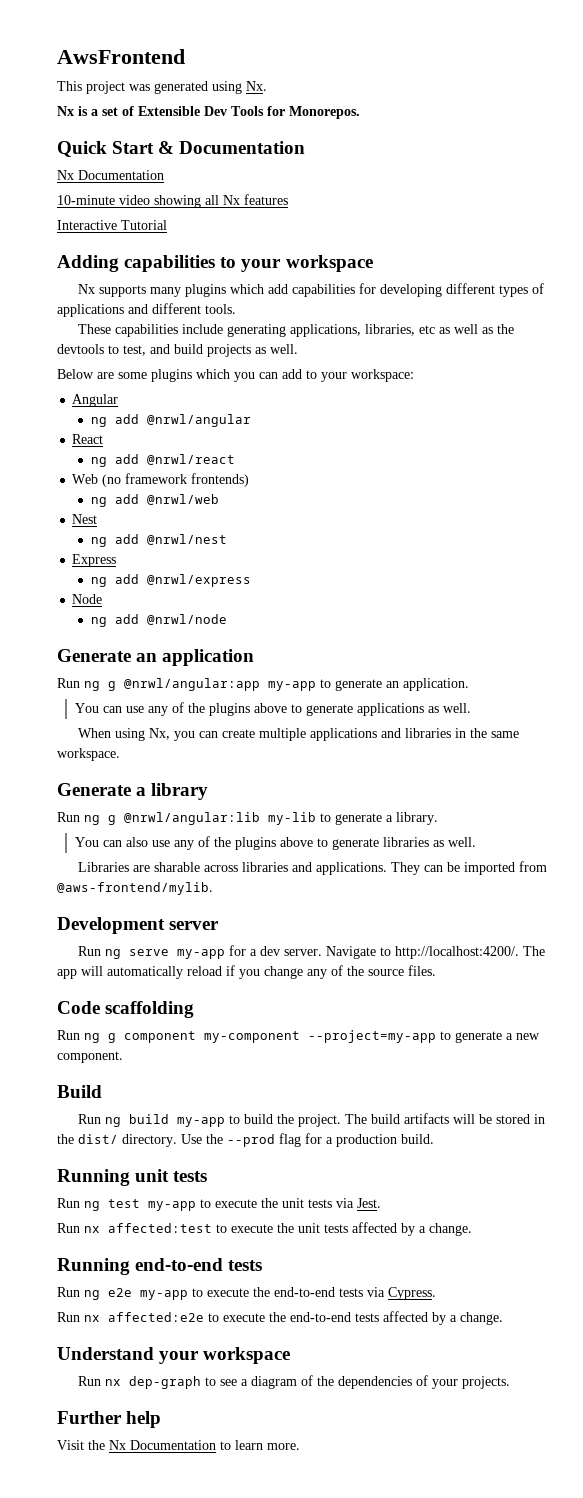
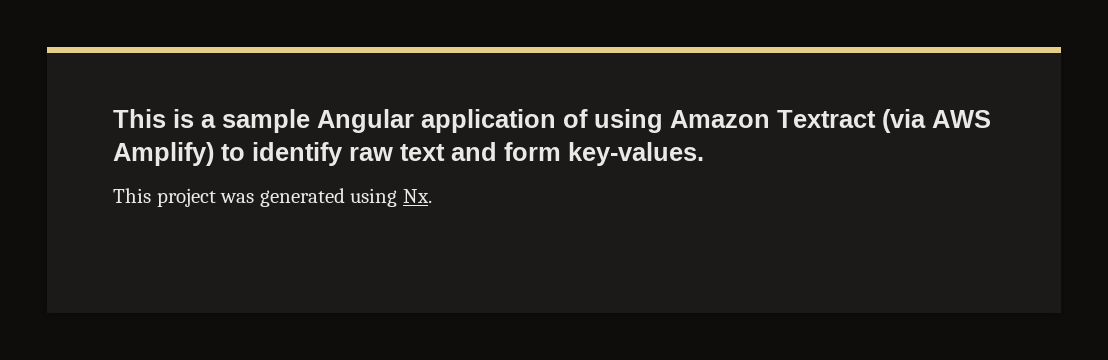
- AwsFrontend
+ This is a sample Angular application of using Amazon Textract (via AWS Amplify) to identify raw text and form key-values.
- Nx is a set of Extensible Dev Tools for Monorepos.
- Quick Start & Documentation
- Nx Documentation
- 10-minute video showing all Nx features
- Interactive Tutorial
- Adding capabilities to your workspace
- Nx supports many plugins which add capabilities for developing different types of applications and different tools.
- These capabilities include generating applications, libraries, etc as well as the devtools to test, and build projects as well.
- Below are some plugins which you can add to your workspace:
- Angular
- ng add @nrwl/angular
- React
- ng add @nrwl/react
- Web (no framework frontends)
- ng add @nrwl/web
- Nest
- ng add @nrwl/nest
- Express
- ng add @nrwl/express
- Node
- ng add @nrwl/node
- Generate an application
- Run ng g @nrwl/angular:app my-app to generate an application.
- You can use any of the plugins above to generate applications as well.
- When using Nx, you can create multiple applications and libraries in the same workspace.
- Generate a library
- Run ng g @nrwl/angular:lib my-lib to generate a library.
- You can also use any of the plugins above to generate libraries as well.
- Libraries are sharable across libraries and applications. They can be imported from @aws-frontend/mylib.
- Development server
- Run ng serve my-app for a dev server. Navigate to http://localhost:4200/. The app will automatically reload if you change any of the source files.
- Code scaffolding
- Run ng g component my-component --project=my-app to generate a new component.
- Build
- Run ng build my-app to build the project. The build artifacts will be stored in the dist/ directory. Use the --prod flag for a production build.
- Running unit tests
- Run ng test my-app to execute the unit tests via Jest.
- Run nx affected:test to execute the unit tests affected by a change.
- Running end-to-end tests
- Run ng e2e my-app to execute the end-to-end tests via Cypress.
- Run nx affected:e2e to execute the end-to-end tests affected by a change.
- Understand your workspace
- Run nx dep-graph to see a diagram of the dependencies of your projects.
- Further help
- Visit the Nx Documentation to learn more.

